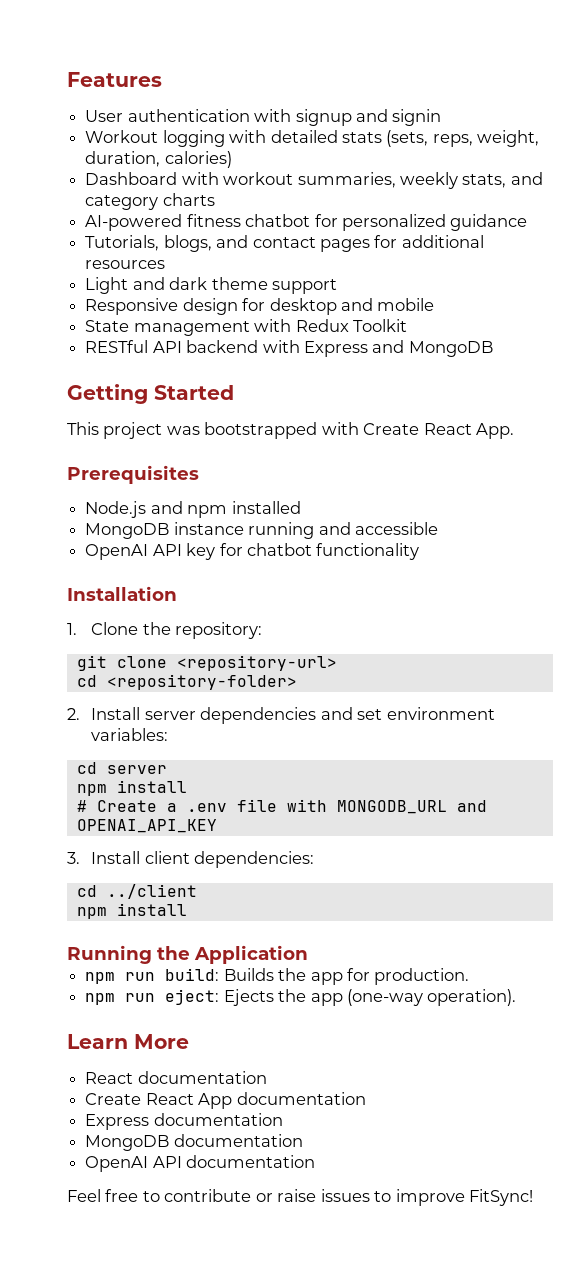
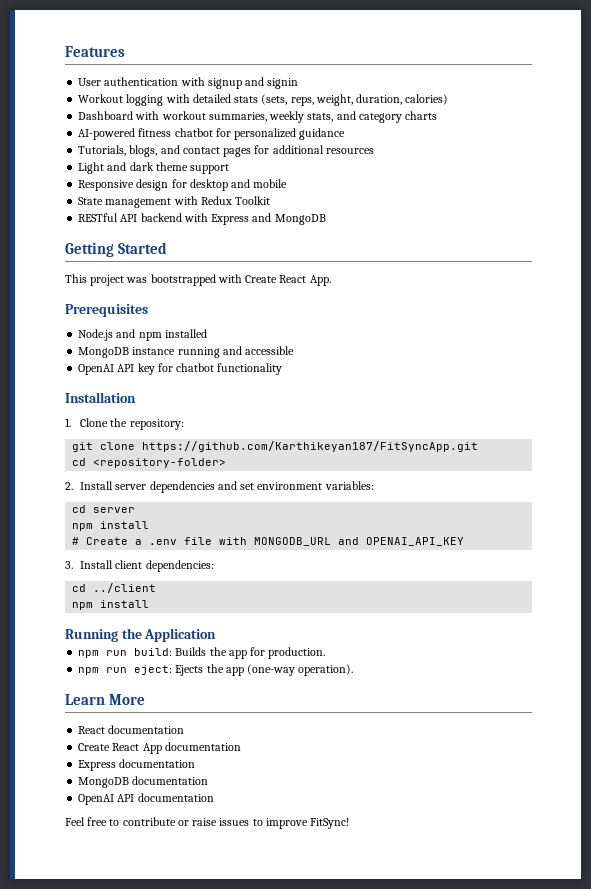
- git clone <repository-url>
+ git clone https://github.com/Karthikeyan187/FitSyncApp.git

